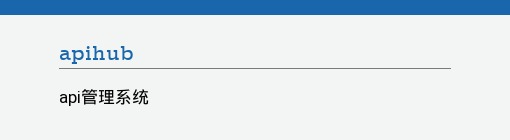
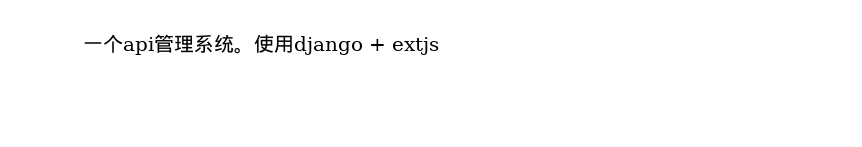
- apihub
- api管理系统
+ 一个api管理系统。使用django + extjs

